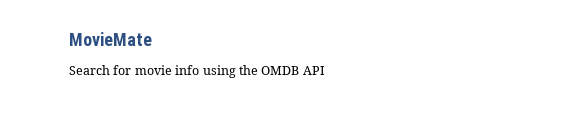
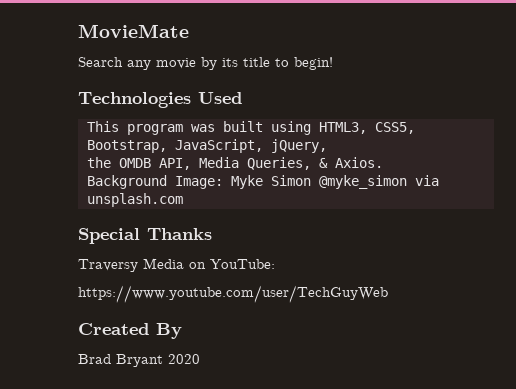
- Search for movie info using the OMDB API
+ Search any movie by its title to begin!
+ Technologies Used
+ This program was built using HTML3, CSS5, Bootstrap, JavaScript, jQuery,
+ the OMDB API, Media Queries, & Axios.
+ Background Image: Myke Simon @myke_simon via unsplash.com
+ Special Thanks
+ Traversy Media on YouTube:
+ https://www.youtube.com/user/TechGuyWeb
+ Created By
+ Brad Bryant 2020

